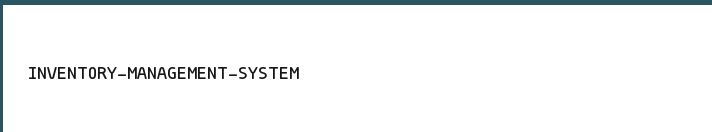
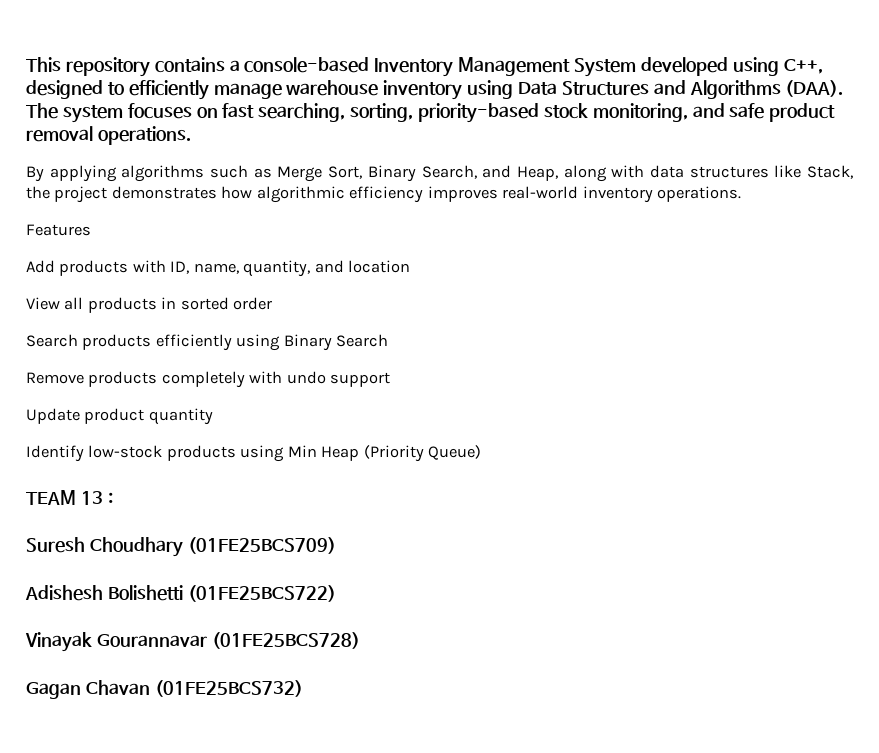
- INVENTORY-MANAGEMENT-SYSTEM
+ This repository contains a console-based Inventory Management System developed using C++, designed to efficiently manage warehouse inventory using Data Structures and Algorithms (DAA). The system focuses on fast searching, sorting, priority-based stock monitoring, and safe product removal operations.
+ By applying algorithms such as Merge Sort, Binary Search, and Heap, along with data structures like Stack, the project demonstrates how algorithmic efficiency improves real-world inventory operations.
+ Features
+ Add products with ID, name, quantity, and location
+ View all products in sorted order
+ Search products efficiently using Binary Search
+ Remove products completely with undo support
+ Update product quantity
+ Identify low-stock products using Min Heap (Priority Queue)
+ TEAM 13 :
+ Suresh Choudhary (01FE25BCS709)
+ Adishesh Bolishetti (01FE25BCS722)
+ Vinayak Gourannavar (01FE25BCS728)
+ Gagan Chavan (01FE25BCS732)

